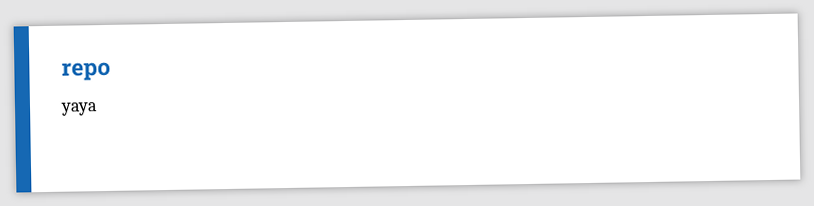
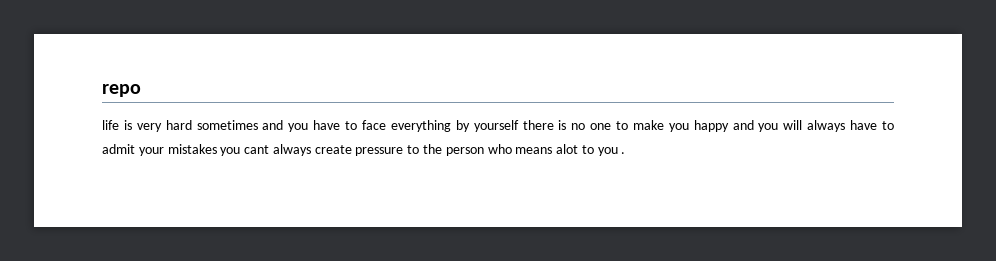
- yaya
+ life is very hard sometimes and you have to face everything by yourself there is no one to make you happy and you will always have to admit your mistakes you cant always create pressure to the person who means alot to you .

